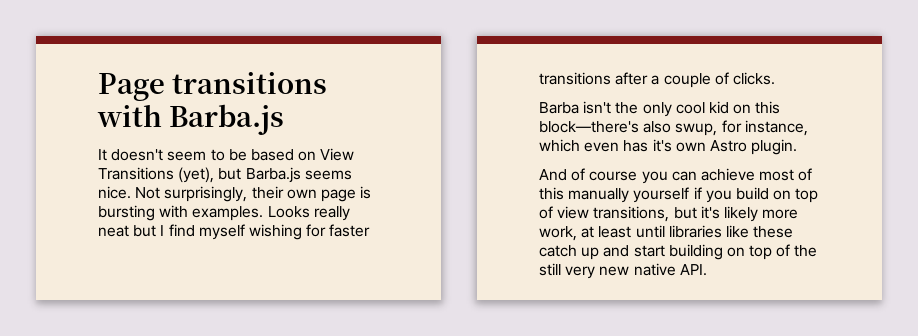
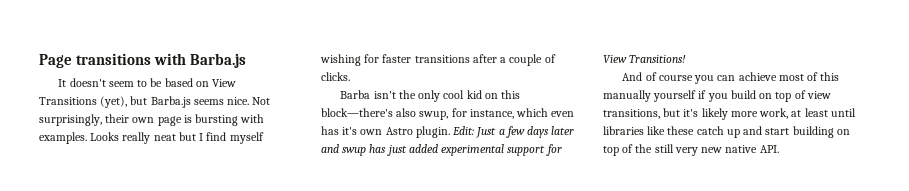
+ Edit: Just a few days later and swup has just added experimental support for View Transitions!

